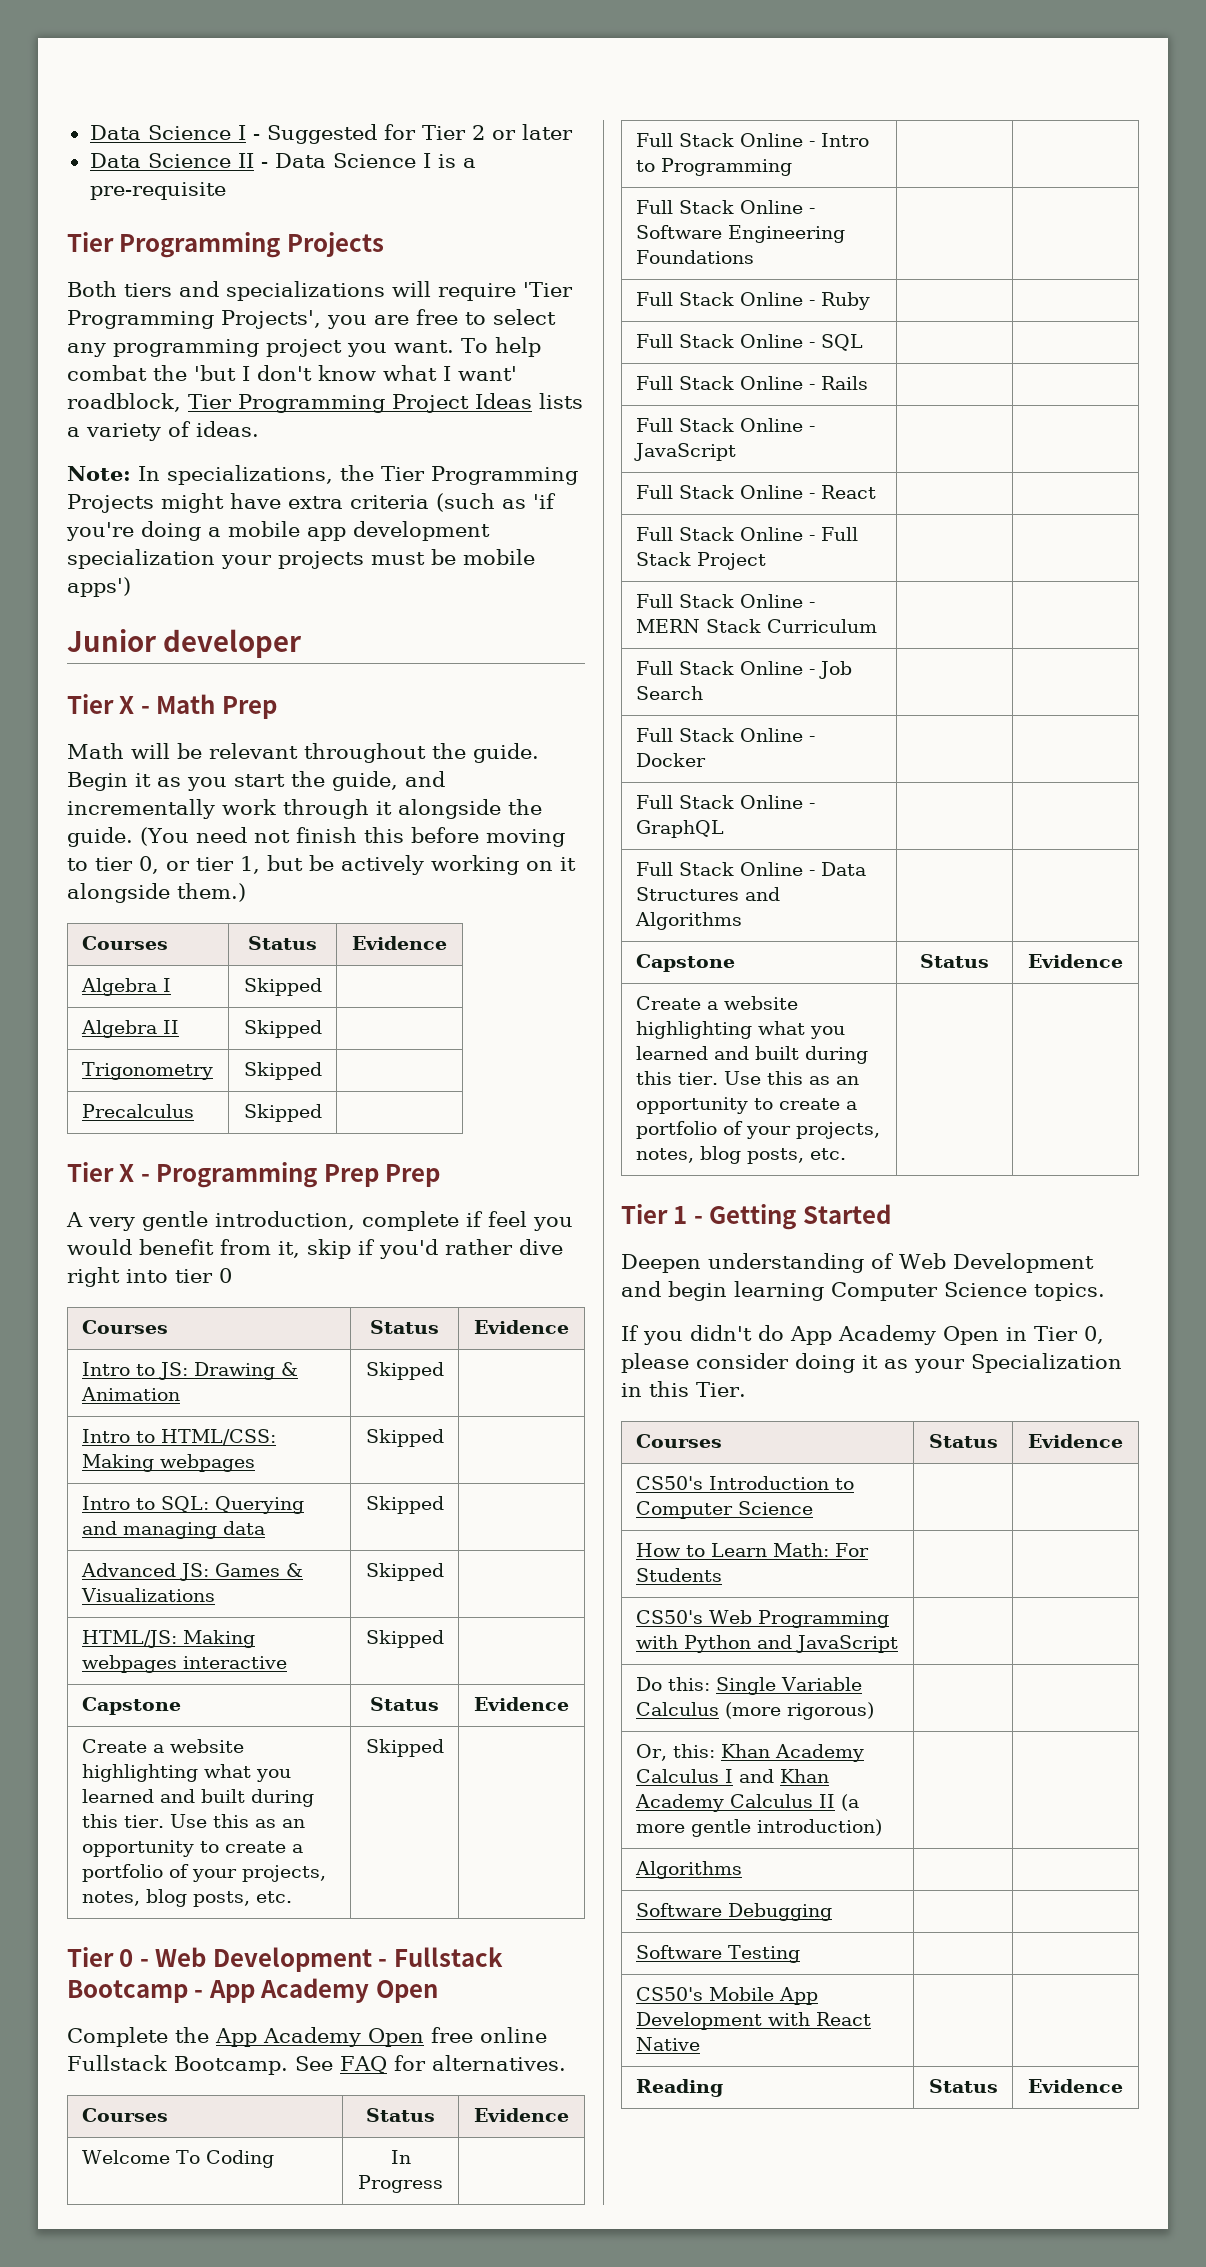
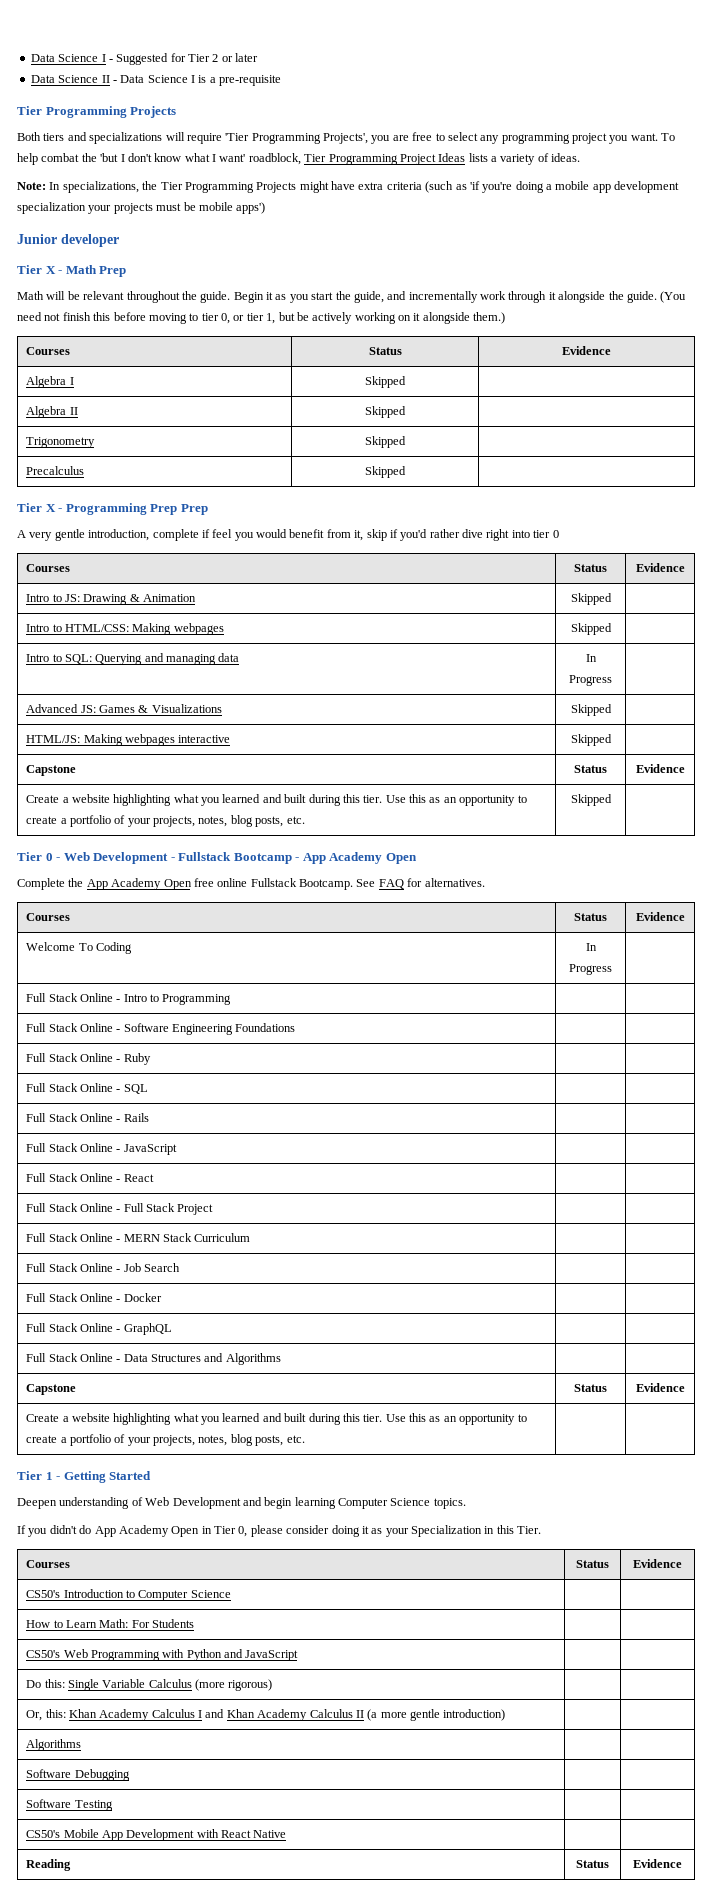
- Intro to SQL: Querying and managing data | Skipped |
+ Intro to SQL: Querying and managing data | In Progress |

